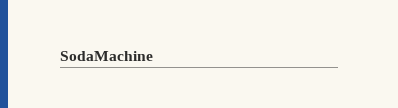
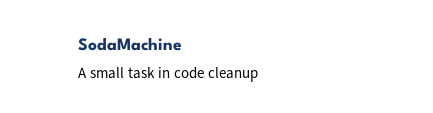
+ A small task in code cleanup

